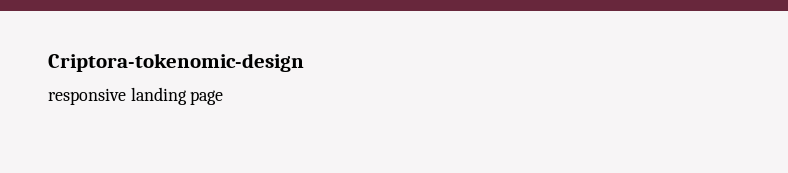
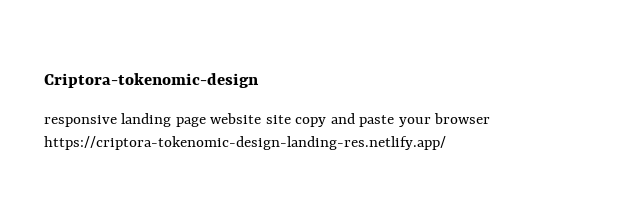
- responsive landing page
+ responsive landing page website site copy and paste your browser https://criptora-tokenomic-design-landing-res.netlify.app/

